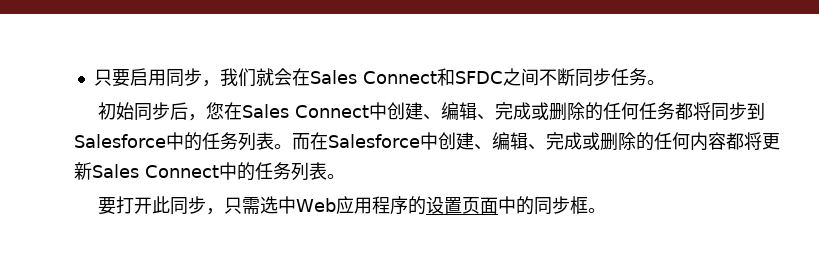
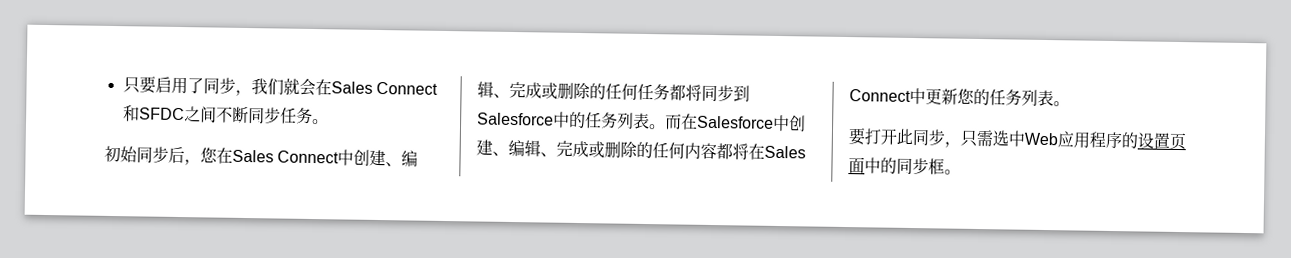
- 只要启用同步，我们就会在Sales Connect和SFDC之间不断同步任务。
+ 只要启用了同步，我们就会在Sales Connect和SFDC之间不断同步任务。
- 而在Salesforce中创建、编辑、完成或删除的任何内容都将更新Sales Connect中的任务列表。
+ 而在Salesforce中创建、编辑、完成或删除的任何内容都将在Sales Connect中更新您的任务列表。

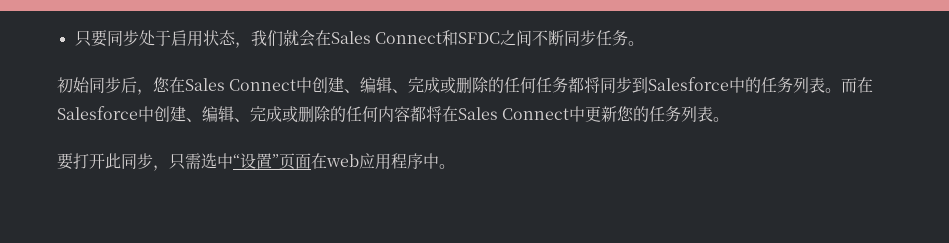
- 只要启用了同步，我们就会在Sales Connect和SFDC之间不断同步任务。
+ 只要同步处于启用状态，我们就会在Sales Connect和SFDC之间不断同步任务。
- 要打开此同步，只需选中Web应用程序的设置页面中的同步框。
+ 要打开此同步，只需选中“设置”页面在web应用程序中。

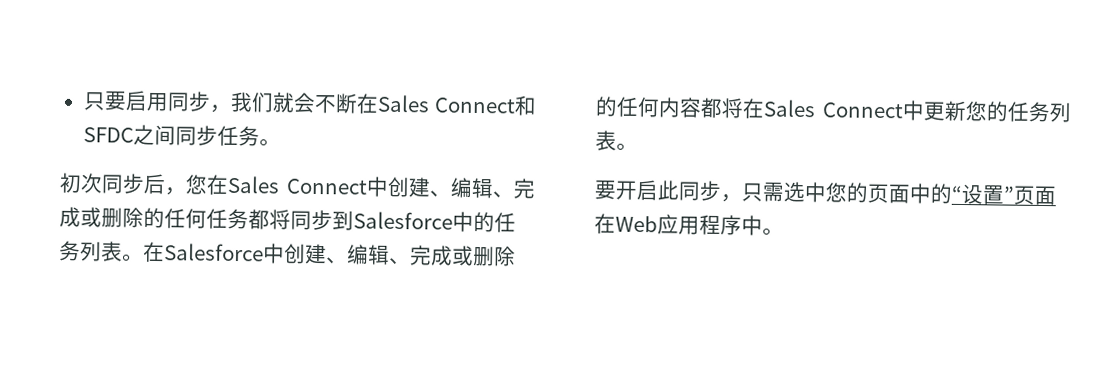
- 只要同步处于启用状态，我们就会在Sales Connect和SFDC之间不断同步任务。
+ 只要启用同步，我们就会不断在Sales Connect和SFDC之间同步任务。
- 初始同步后，您在Sales Connect中创建、编辑、完成或删除的任何任务都将同步到Salesforce中的任务列表。
+ 初次同步后，您在Sales Connect中创建、编辑、完成或删除的任何任务都将同步到Salesforce中的任务列表。
- 而在Salesforce中创建、编辑、完成或删除的任何内容都将在Sales Connect中更新您的任务列表。
+ 在Salesforce中创建、编辑、完成或删除的任何内容都将在Sales Connect中更新您的任务列表。
- 要打开此同步，只需选中“设置”页面在web应用程序中。
+ 要开启此同步，只需选中您的页面中的“设置”页面在Web应用程序中。

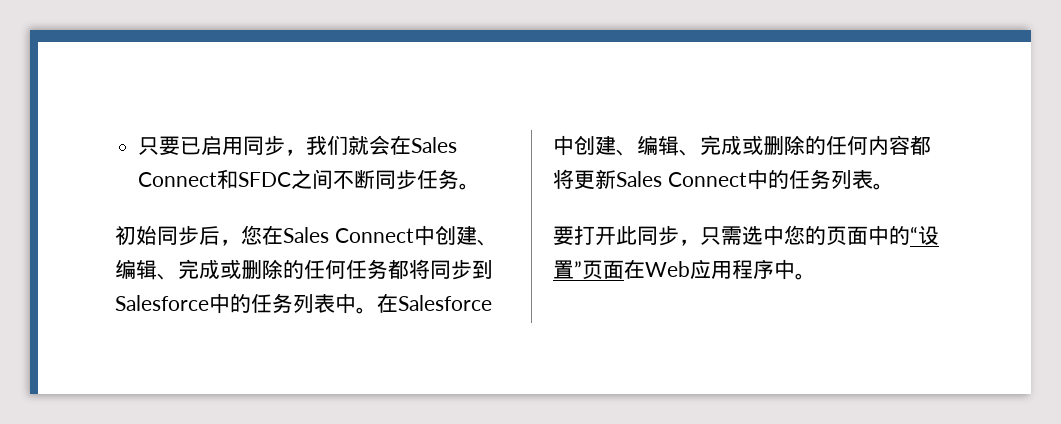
- 只要启用同步，我们就会不断在Sales Connect和SFDC之间同步任务。
+ 只要已启用同步，我们就会在Sales Connect和SFDC之间不断同步任务。
- 初次同步后，您在Sales Connect中创建、编辑、完成或删除的任何任务都将同步到Salesforce中的任务列表。
+ 初始同步后，您在Sales Connect中创建、编辑、完成或删除的任何任务都将同步到Salesforce中的任务列表中。
- 在Salesforce中创建、编辑、完成或删除的任何内容都将在Sales Connect中更新您的任务列表。
+ 在Salesforce中创建、编辑、完成或删除的任何内容都将更新Sales Connect中的任务列表。
- 要开启此同步，只需选中您的页面中的“设置”页面在Web应用程序中。
+ 要打开此同步，只需选中您的页面中的“设置”页面在Web应用程序中。

